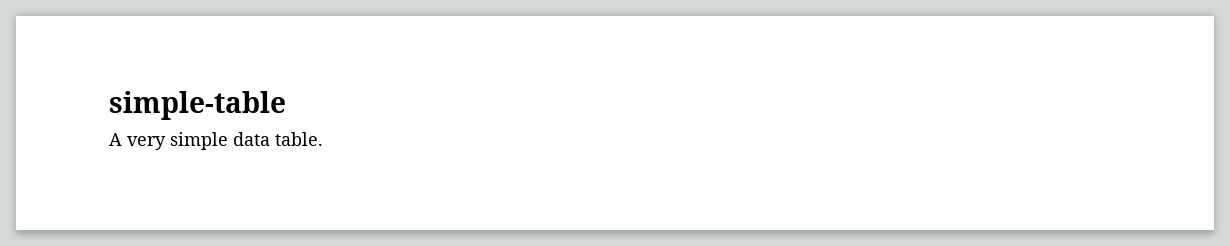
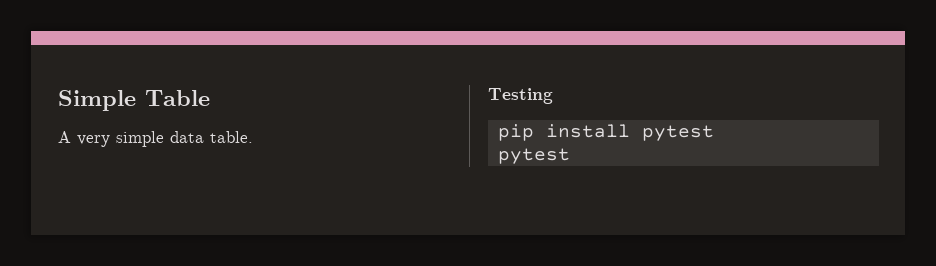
- simple-table
+ Simple Table
+ Testing
+ pip install pytest
+ pytest

